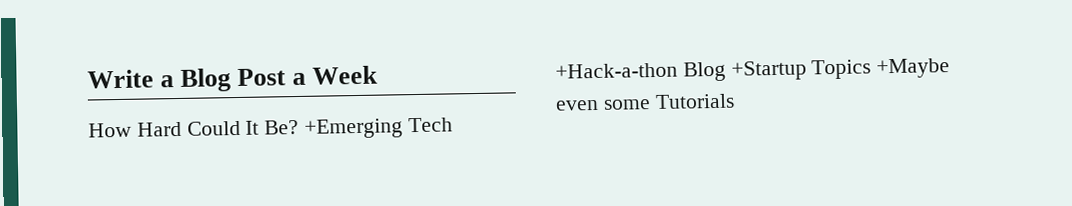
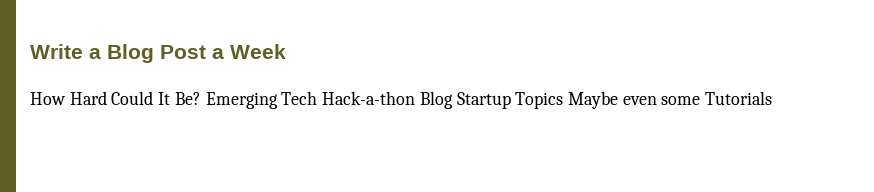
- +Emerging Tech +Hack-a-thon Blog +Startup Topics +Maybe even some Tutorials
+ Emerging Tech Hack-a-thon Blog Startup Topics Maybe even some Tutorials

